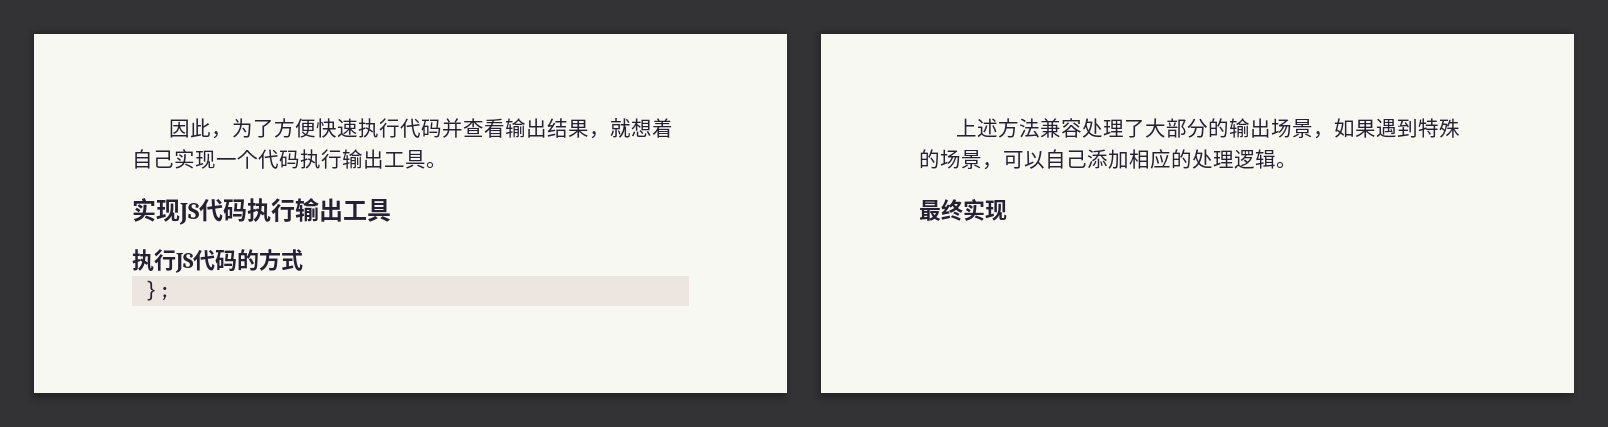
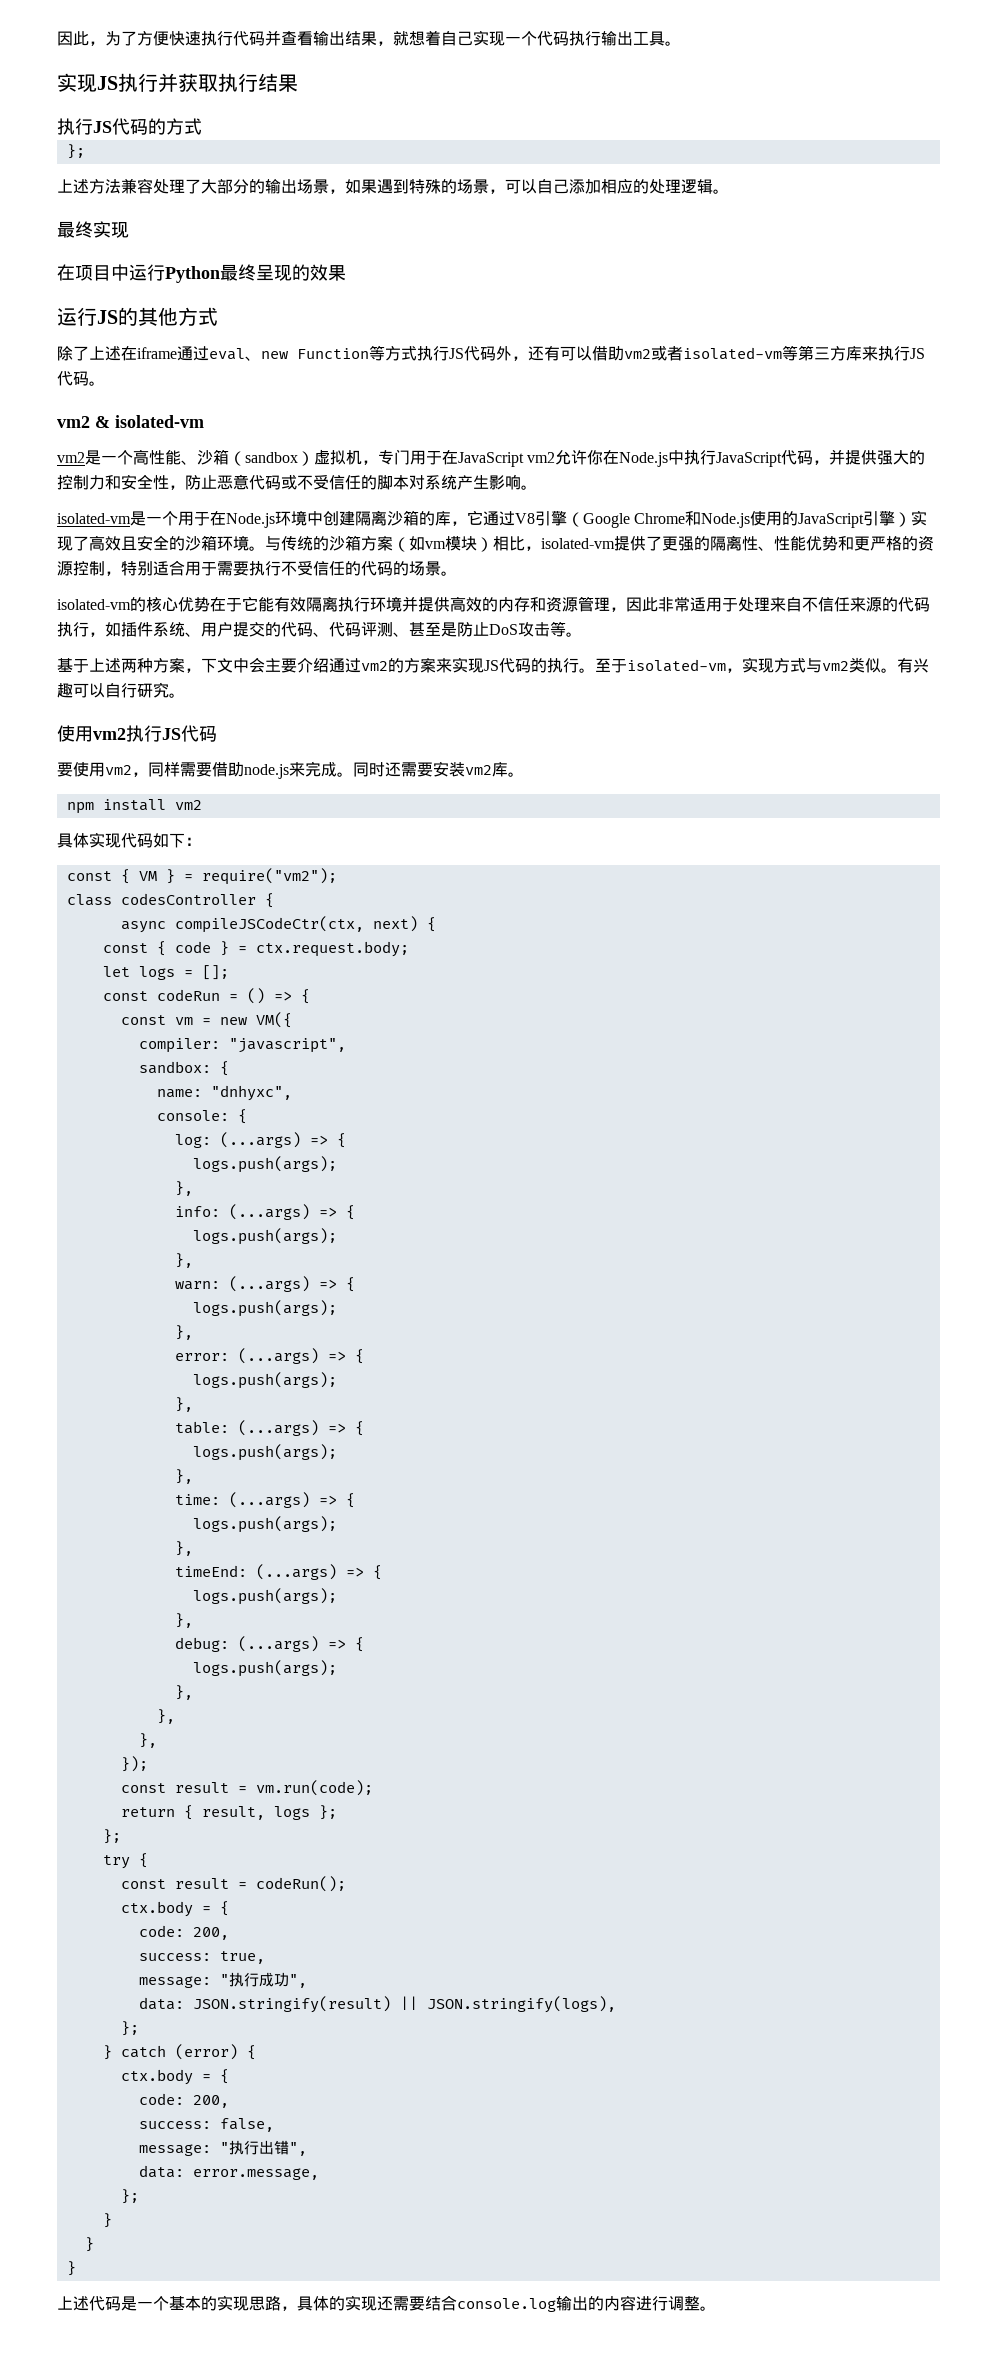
- 实现JS代码执行输出工具
+ 实现JS执行并获取执行结果
+ 在项目中运行Python最终呈现的效果
+ 运行JS的其他方式
+ 除了上述在iframe通过eval、new Function等方式执行JS代码外，还有可以借助vm2或者isolated-vm等第三方库来执行JS代码。
+ vm2 & isolated-vm
+ vm2是一个高性能、沙箱（sandbox）虚拟机，专门用于在JavaScript vm2允许你在Node.js中执行JavaScript代码，并提供强大的控制力和安全性，防止恶意代码或不受信任的脚本对系统产生影响。
+ isolated-vm是一个用于在Node.js环境中创建隔离沙箱的库，它通过V8引擎（Google Chrome和Node.js使用的JavaScript引擎）实现了高效且安全的沙箱环境。与传统的沙箱方案（如vm模块）相比，isolated-vm提供了更强的隔离性、性能优势和更严格的资源控制，特别适合用于需要执行不受信任的代码的场景。
+ isolated-vm的核心优势在于它能有效隔离执行环境并提供高效的内存和资源管理，因此非常适用于处理来自不信任来源的代码执行，如插件系统、用户提交的代码、代码评测、甚至是防止DoS攻击等。
+ 基于上述两种方案，下文中会主要介绍通过vm2的方案来实现JS代码的执行。至于isolated-vm，实现方式与vm2类似。有兴趣可以自行研究。
+ 使用vm2执行JS代码
+ 要使用vm2，同样需要借助node.js来完成。同时还需要安装vm2库。
+ npm install vm2
+ 具体实现代码如下：
+ const { VM } = require("vm2");
+ class codesController {
+ async compileJSCodeCtr(ctx, next) {
+ const { code } = ctx.request.body;
+ let logs = [];
+ const codeRun = () => {
+ const vm = new VM({
+ compiler: "javascript",
+ sandbox: {
+ name: "dnhyxc",
+ console: {
+ log: (...args) => {
+ logs.push(args);
+ },
+ info: (...args) => {
+ logs.push(args);
+ },
+ warn: (...args) => {
+ logs.push(args);
+ },
+ error: (...args) => {
+ logs.push(args);
+ },
+ table: (...args) => {
+ logs.push(args);
+ },
+ time: (...args) => {
+ logs.push(args);
+ },
+ timeEnd: (...args) => {
+ logs.push(args);
+ },
+ debug: (...args) => {
+ logs.push(args);
+ },
+ },
+ },
+ });
+ const result = vm.run(code);
+ return { result, logs };
+ };
+ try {
+ const result = codeRun();
+ ctx.body = {
+ code: 200,
+ success: true,
+ message: "执行成功",
+ data: JSON.stringify(result) || JSON.stringify(logs),
+ };
+ } catch (error) {
+ ctx.body = {
+ code: 200,
+ success: false,
+ message: "执行出错",
+ data: error.message,
+ };
+ }
+ }
+ }
+ 上述代码是一个基本的实现思路，具体的实现还需要结合console.log输出的内容进行调整。

